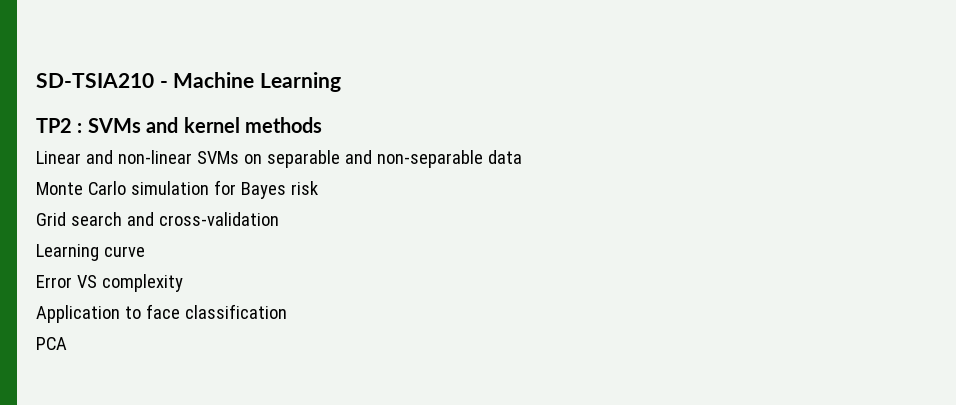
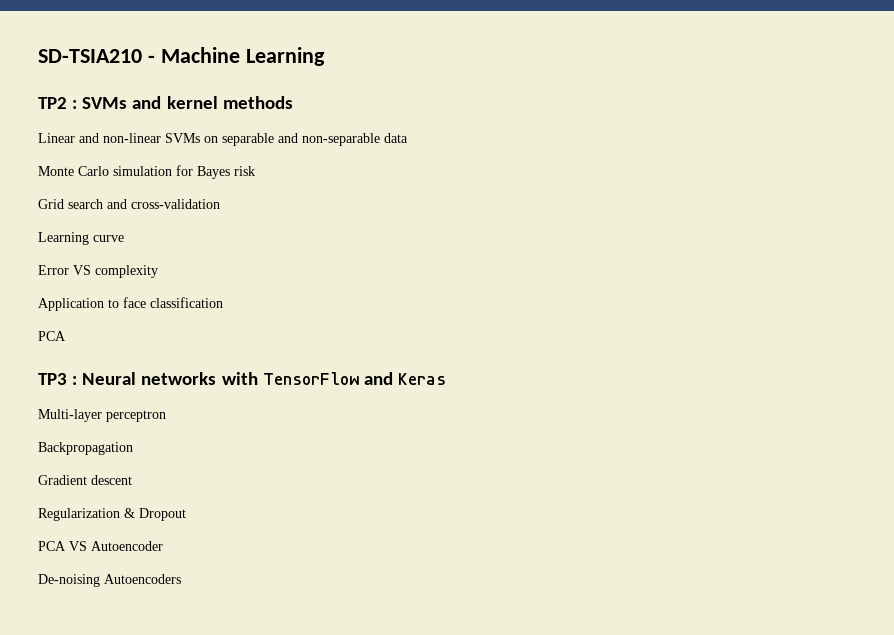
+ TP3 : Neural networks with TensorFlow and Keras
+ Multi-layer perceptron
+ Backpropagation
+ Gradient descent
+ Regularization & Dropout
+ PCA VS Autoencoder
+ De-noising Autoencoders

